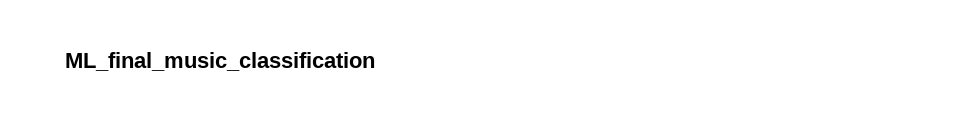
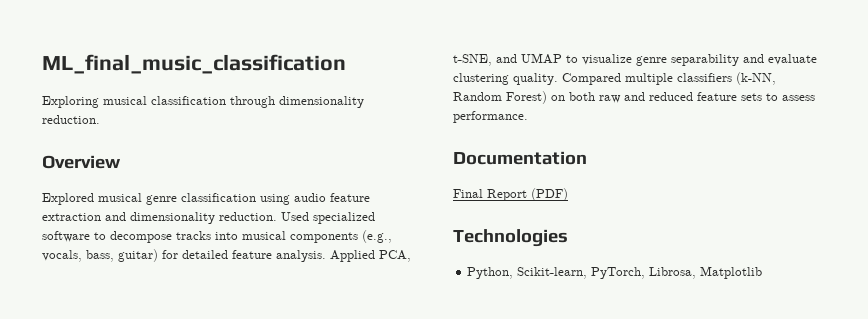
+ Exploring musical classification through dimensionality reduction.
+ Overview
+ Explored musical genre classification using audio feature extraction and dimensionality reduction. Used specialized software to decompose tracks into musical components (e.g., vocals, bass, guitar) for detailed feature analysis. Applied PCA, t-SNE, and UMAP to visualize genre separability and evaluate clustering quality. Compared multiple classifiers (k-NN, Random Forest) on both raw and reduced feature sets to assess performance.
+ Documentation
+ Final Report (PDF)
+ Technologies
+ Python, Scikit-learn, PyTorch, Librosa, Matplotlib

